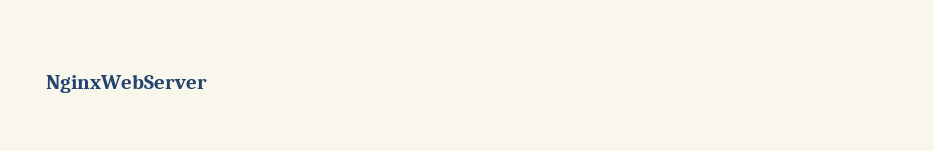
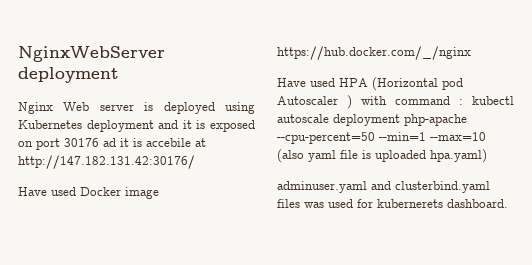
- NginxWebServer
+ NginxWebServer deployment
+ Nginx Web server is deployed using Kubernetes deployment and it is exposed on port 30176 ad it is accebile at http://147.182.131.42:30176/
+ Have used Docker image https://hub.docker.com/_/nginx
+ Have used HPA (Horizontal pod Autoscaler ) with command : kubectl autoscale deployment php-apache --cpu-percent=50 --min=1 --max=10 (also yaml file is uploaded hpa.yaml)
+ adminuser.yaml and clusterbind.yaml files was used for kubernerets dashboard.

